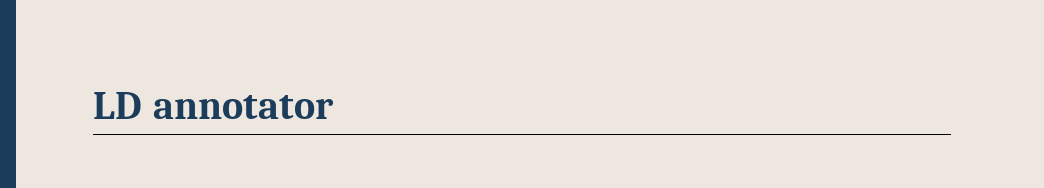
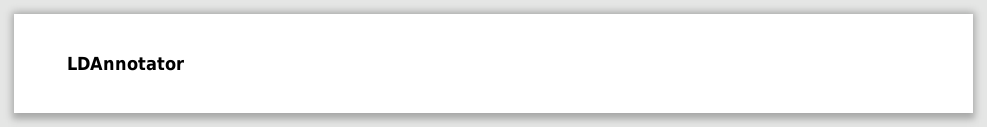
- LD annotator
+ LDAnnotator

